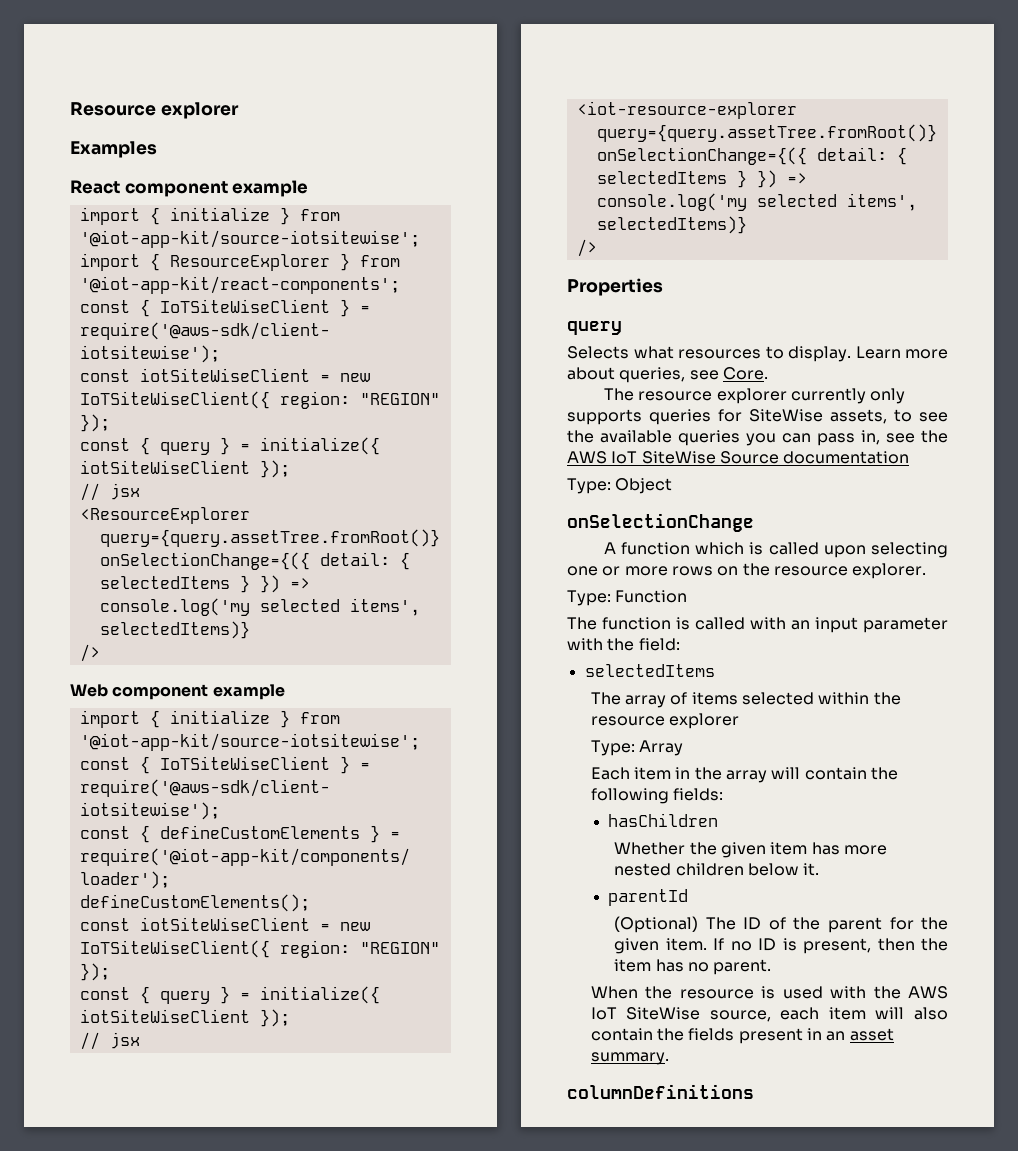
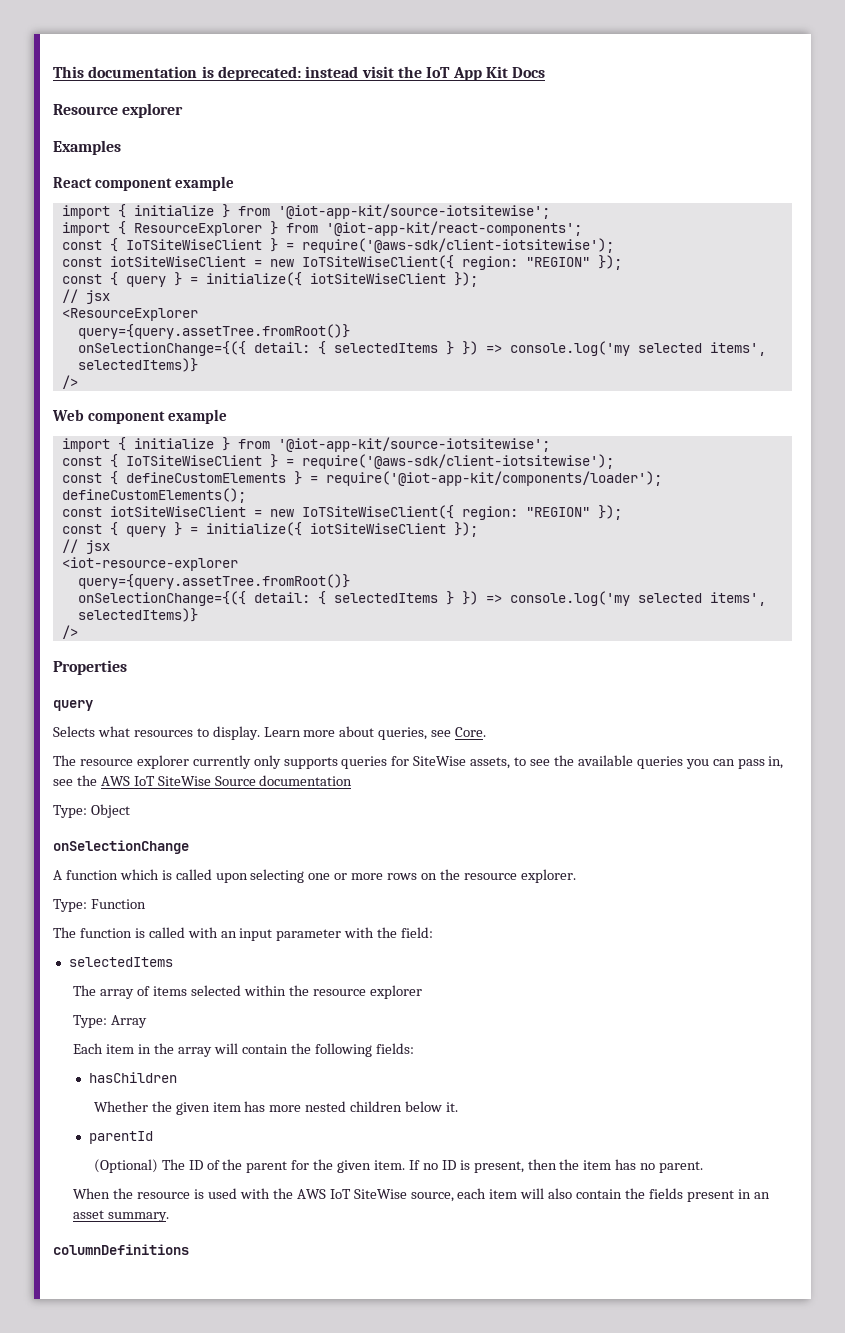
+ This documentation is deprecated: instead visit the IoT App Kit Docs

